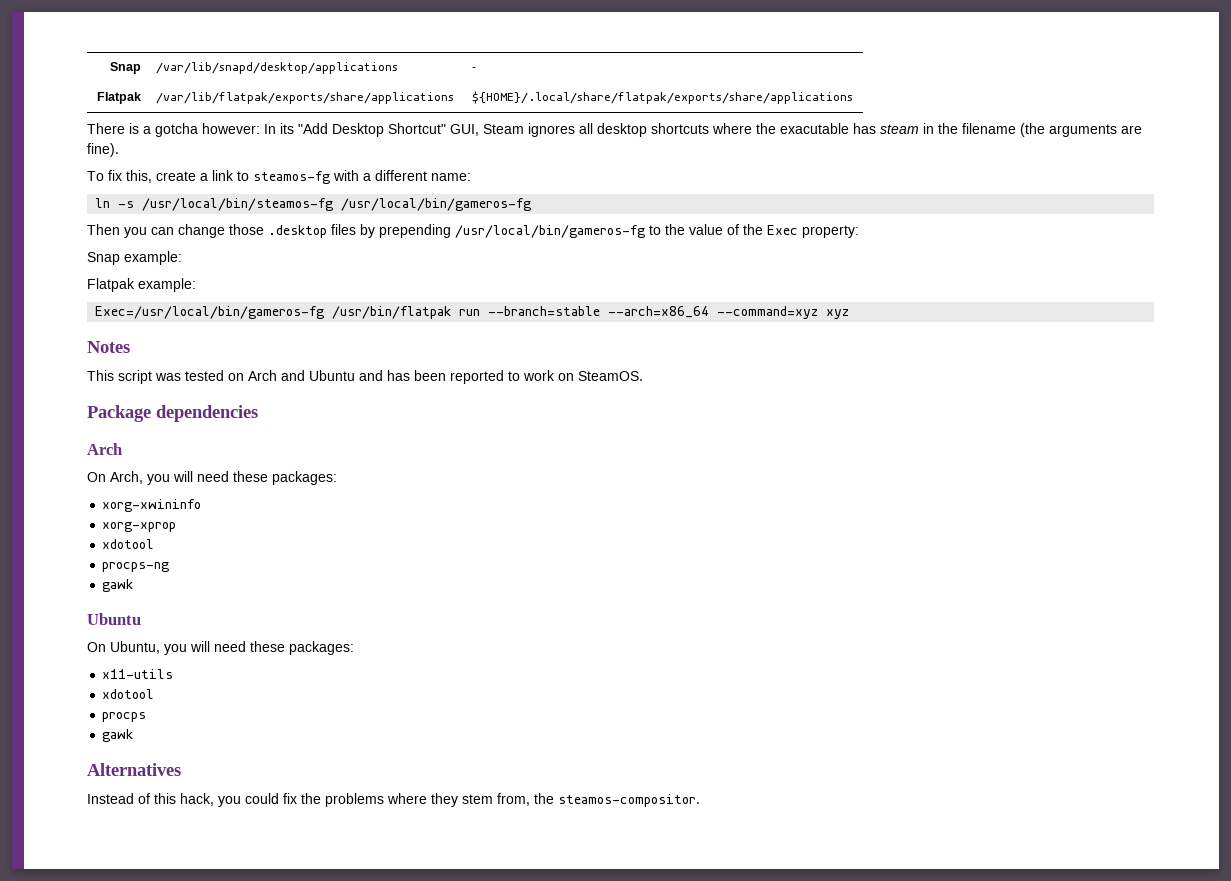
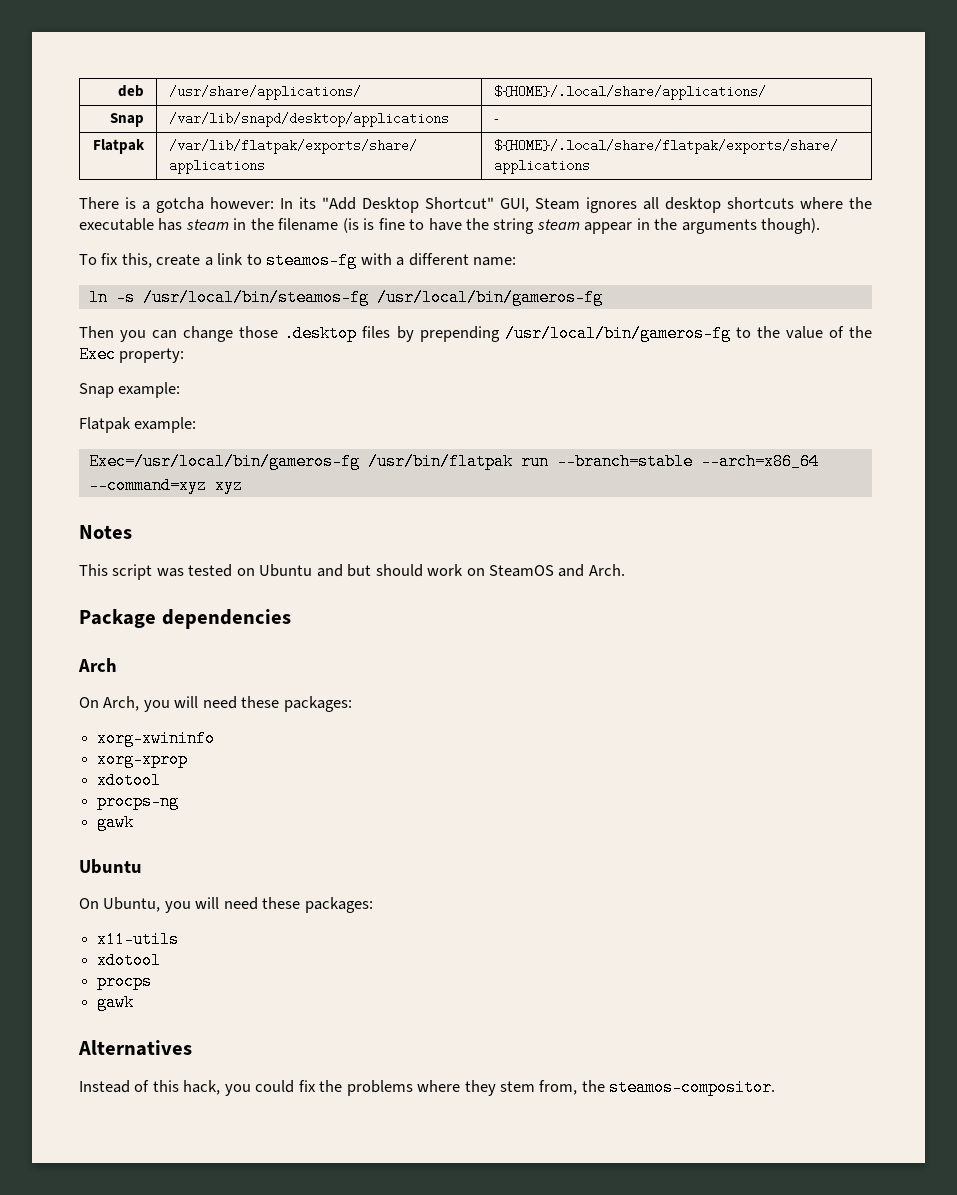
+ deb | /usr/share/applications/ | ${HOME}/.local/share/applications/
- There is a gotcha however: In its "Add Desktop Shortcut" GUI, Steam ignores all desktop shortcuts where the exacutable has steam in the filename (the arguments are fine).
+ There is a gotcha however: In its "Add Desktop Shortcut" GUI, Steam ignores all desktop shortcuts where the executable has steam in the filename (is is fine to have the string steam appear in the arguments though).
- This script was tested on Arch and Ubuntu and has been reported to work on SteamOS.
+ This script was tested on Ubuntu and but should work on SteamOS and Arch.

